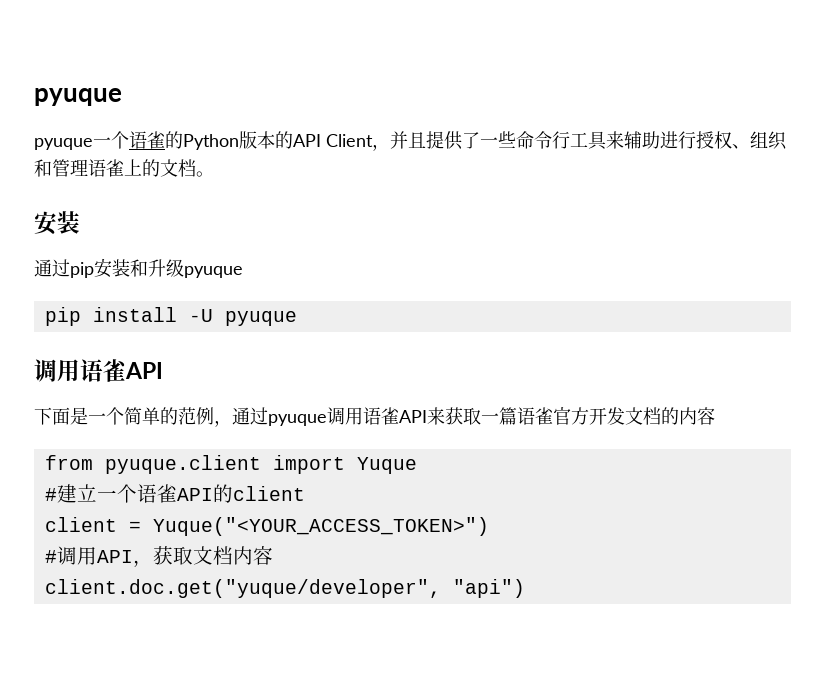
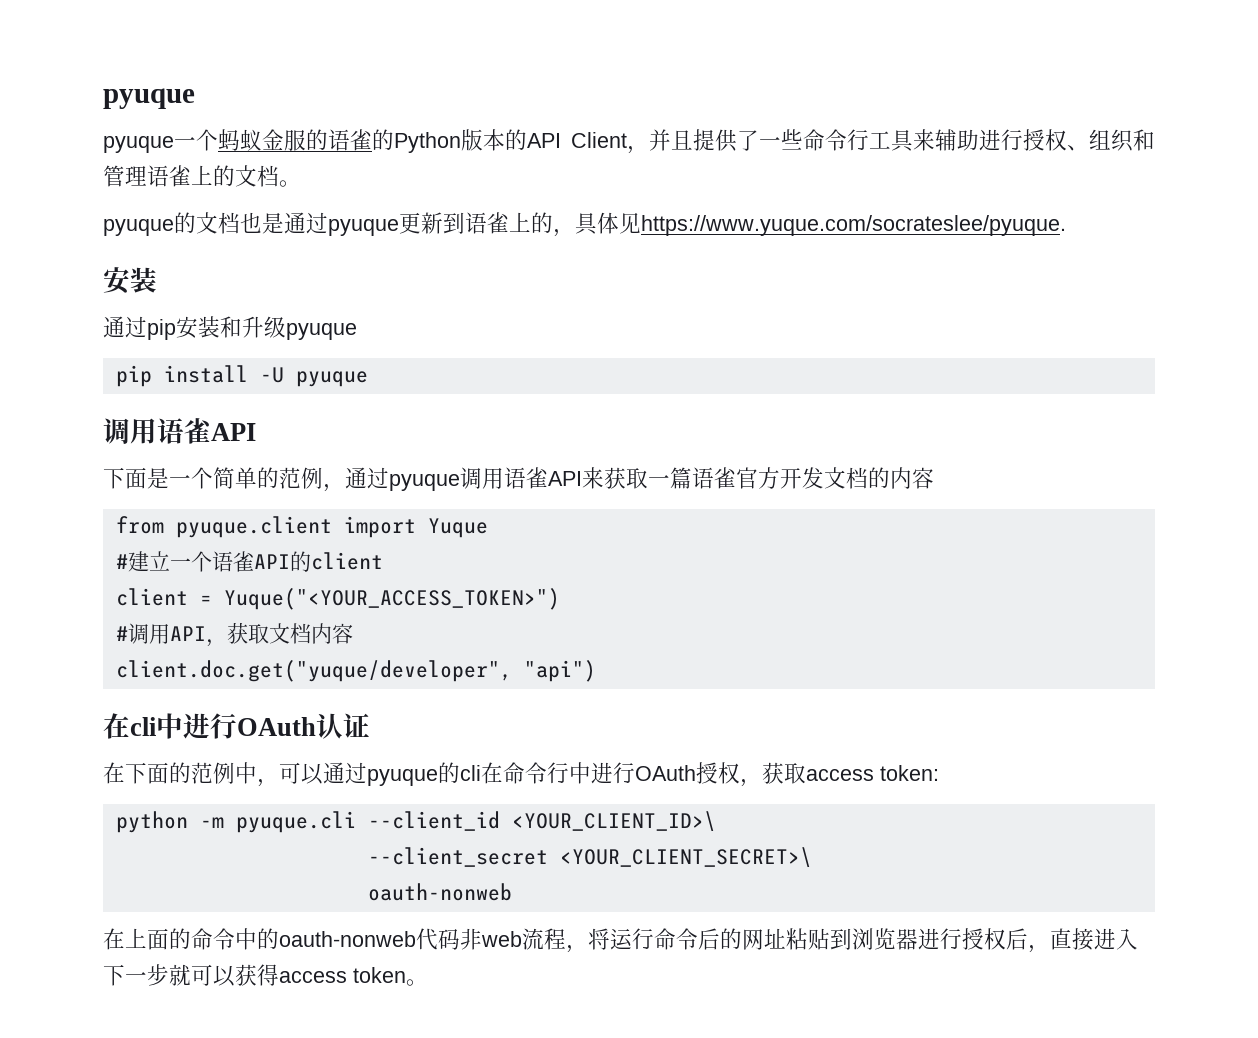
- pyuque一个语雀的Python版本的API Client，并且提供了一些命令行工具来辅助进行授权、组织和管理语雀上的文档。
+ pyuque一个蚂蚁金服的语雀的Python版本的API Client，并且提供了一些命令行工具来辅助进行授权、组织和管理语雀上的文档。
+ pyuque的文档也是通过pyuque更新到语雀上的，具体见https://www.yuque.com/socrateslee/pyuque.
+ 在cli中进行OAuth认证
+ 在下面的范例中，可以通过pyuque的cli在命令行中进行OAuth授权，获取access token:
+ python -m pyuque.cli --client_id <YOUR_CLIENT_ID>\
+ --client_secret <YOUR_CLIENT_SECRET>\
+ oauth-nonweb
+ 在上面的命令中的oauth-nonweb代码非web流程，将运行命令后的网址粘贴到浏览器进行授权后，直接进入下一步就可以获得access token。

